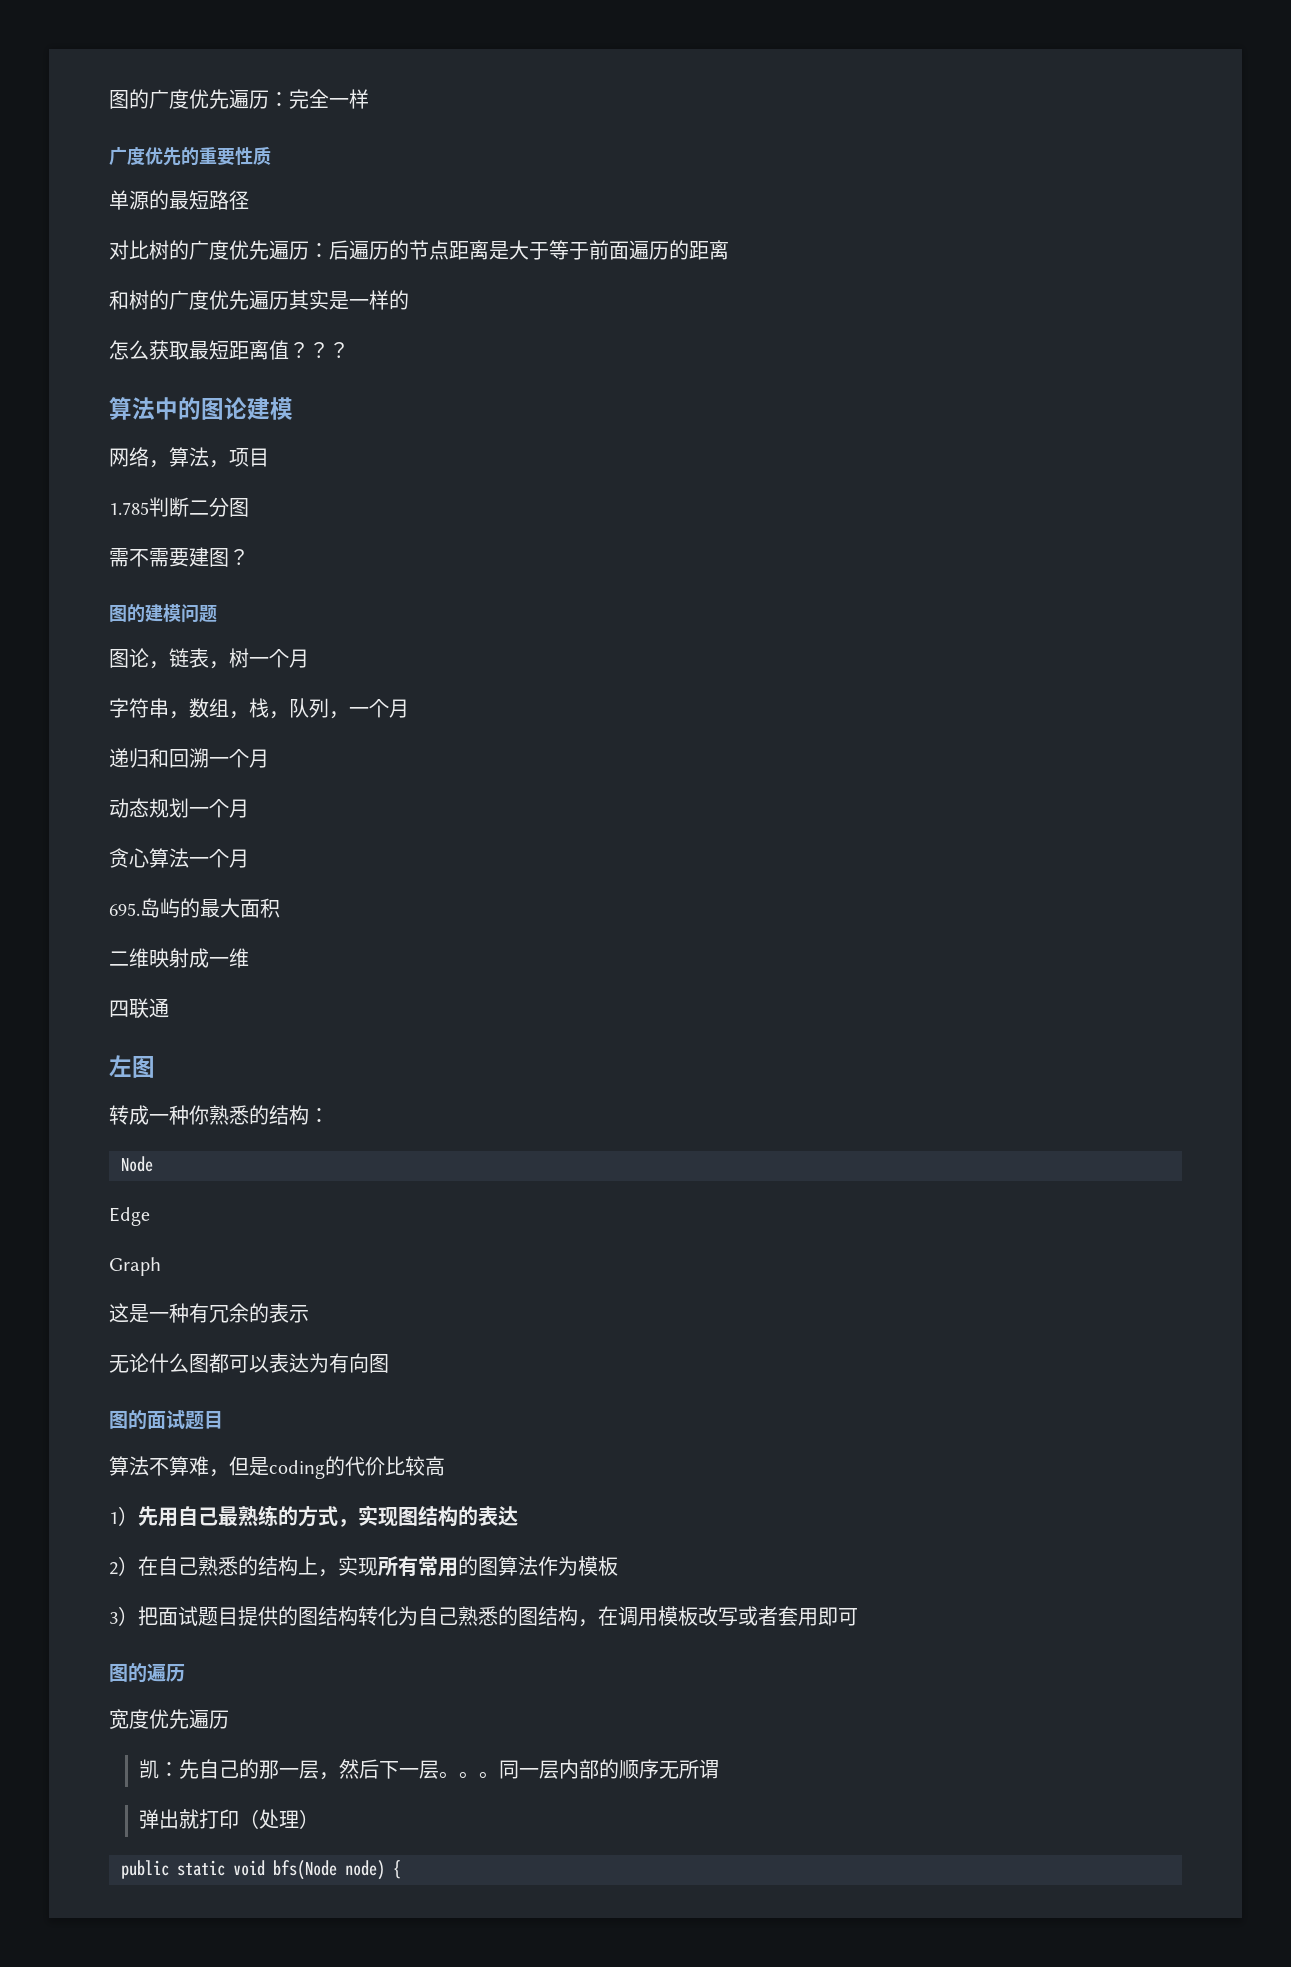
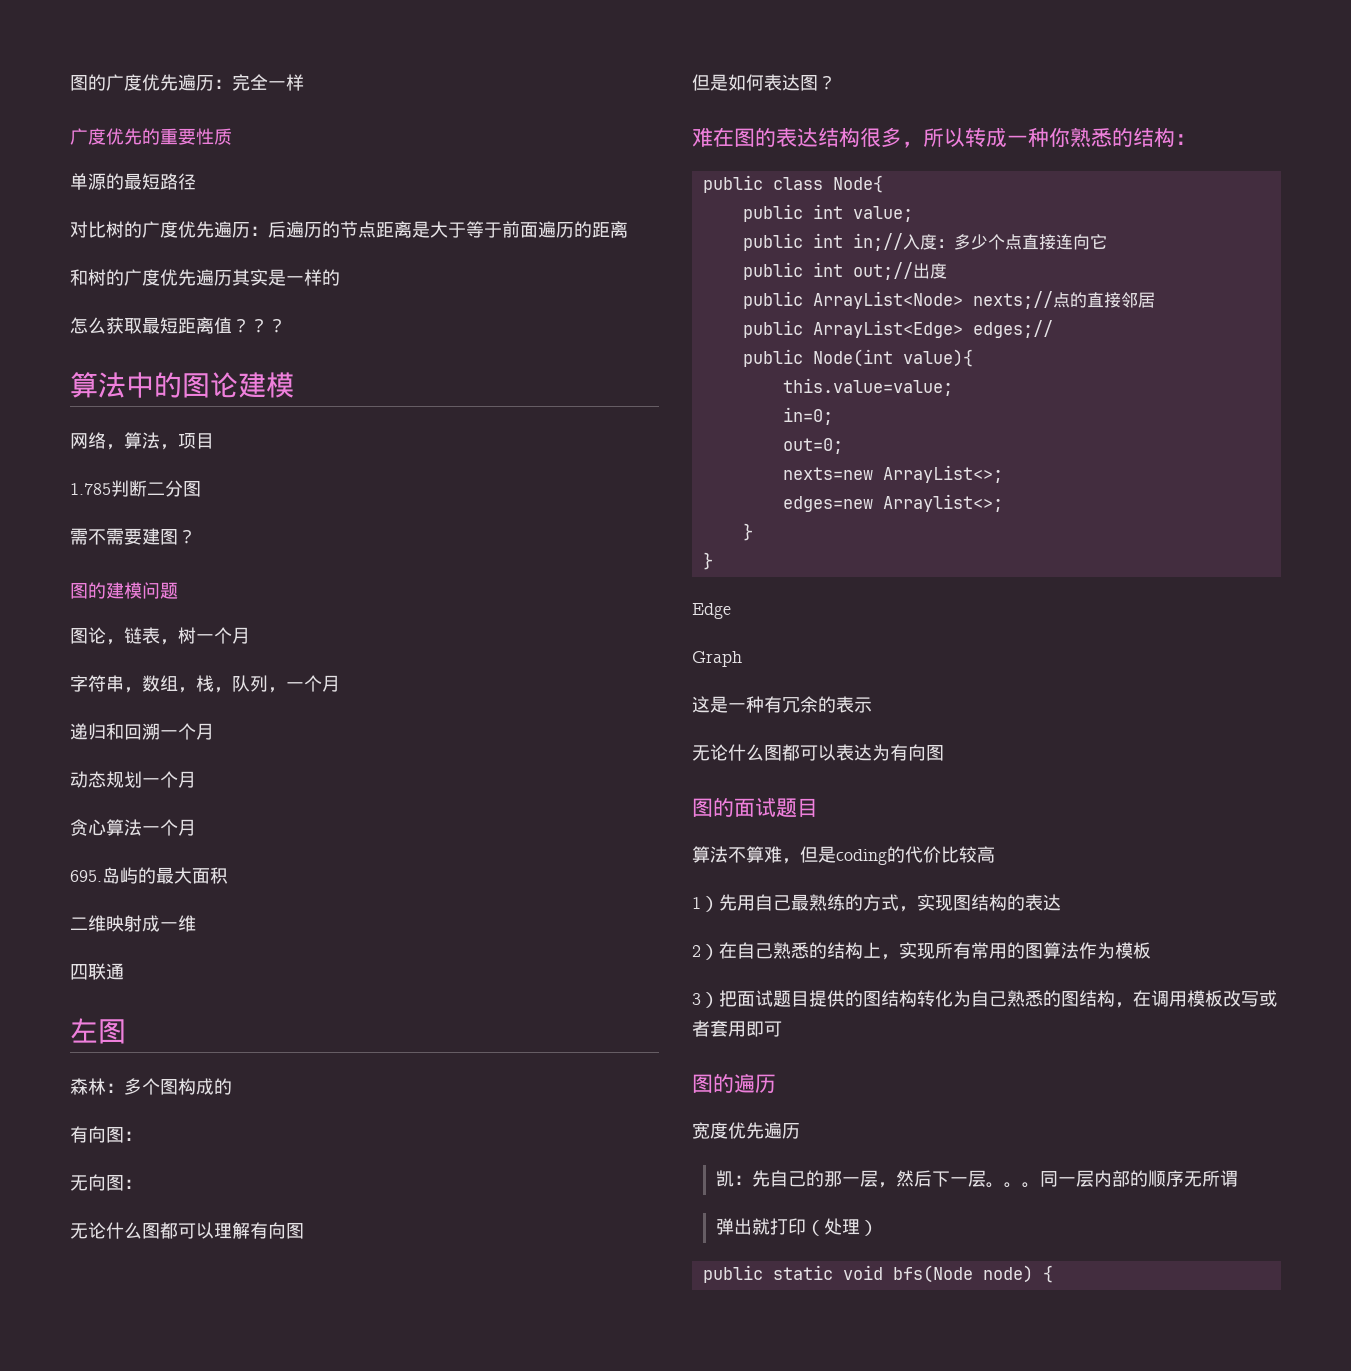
- 转成一种你熟悉的结构：
+ 森林：多个图构成的
+ 有向图：
+ 无向图：
+ 无论什么图都可以理解有向图
+ 但是如何表达图？
+ 难在图的表达结构很多，所以转成一种你熟悉的结构：
- Node
+ public class Node{
+ public int value;
+ public int in;//入度：多少个点直接连向它
+ public int out;//出度
+ public ArrayList<Node> nexts;//点的直接邻居
+ public ArrayList<Edge> edges;//
+ public Node(int value){
+ this.value=value;
+ in=0;
+ out=0;
+ nexts=new ArrayList<>;
+ edges=new Arraylist<>;
+ }
+ }

